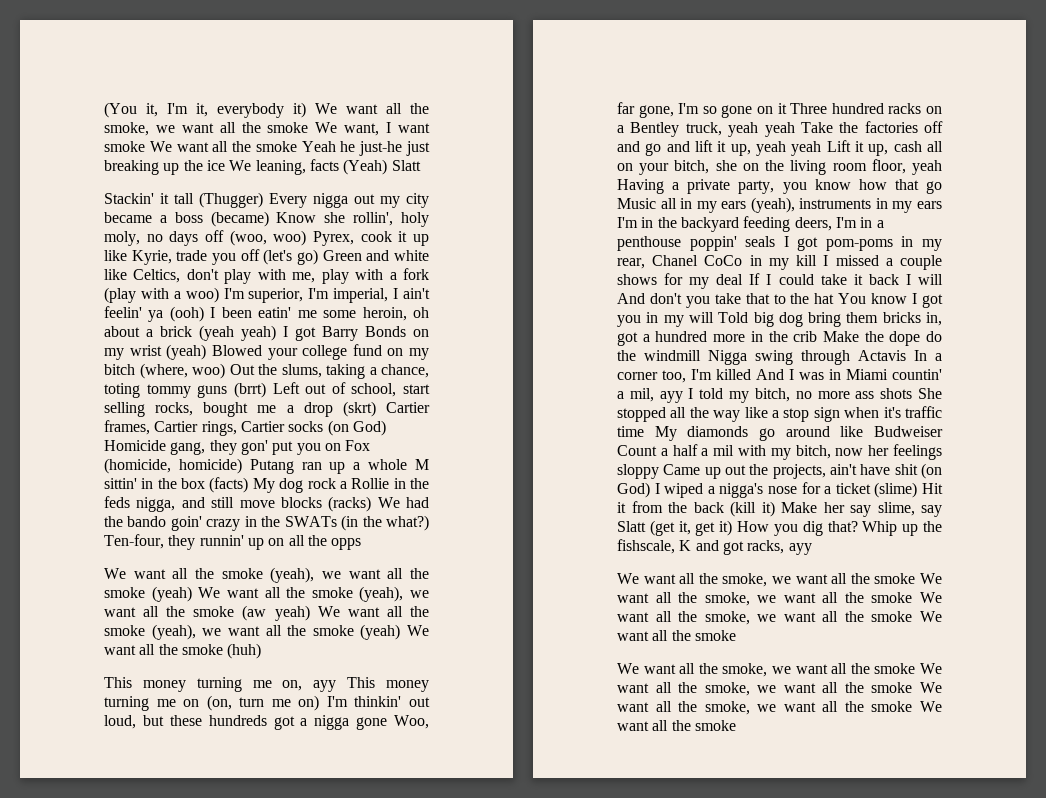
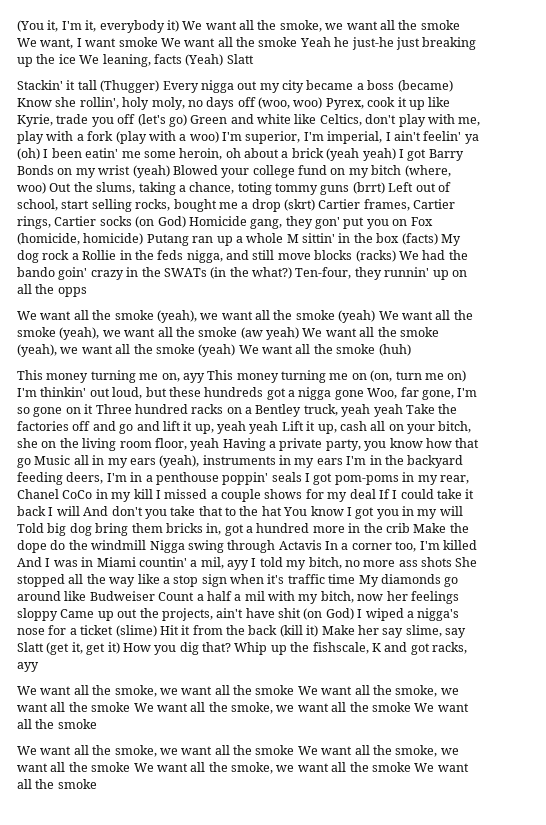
- Stackin' it tall (Thugger) Every nigga out my city became a boss (became) Know she rollin', holy moly, no days off (woo, woo) Pyrex, cook it up like Kyrie, trade you off (let's go) Green and white like Celtics, don't play with me, play with a fork (play with a woo) I'm superior, I'm imperial, I ain't feelin' ya (ooh) I been eatin' me some heroin, oh about a brick (yeah yeah) I got Barry Bonds on my wrist (yeah) Blowed your college fund on my bitch (where, woo) Out the slums, taking a chance, toting tommy guns (brrt) Left out of school, start selling rocks, bought me a drop (skrt) Cartier frames, Cartier rings, Cartier socks (on God) Homicide gang, they gon' put you on Fox (homicide, homicide) Putang ran up a whole M sittin' in the box (facts) My dog rock a Rollie in the feds nigga, and still move blocks (racks) We had the bando goin' crazy in the SWATs (in the what?)
+ Stackin' it tall (Thugger) Every nigga out my city became a boss (became) Know she rollin', holy moly, no days off (woo, woo) Pyrex, cook it up like Kyrie, trade you off (let's go) Green and white like Celtics, don't play with me, play with a fork (play with a woo) I'm superior, I'm imperial, I ain't feelin' ya (oh) I been eatin' me some heroin, oh about a brick (yeah yeah) I got Barry Bonds on my wrist (yeah) Blowed your college fund on my bitch (where, woo) Out the slums, taking a chance, toting tommy guns (brrt) Left out of school, start selling rocks, bought me a drop (skrt) Cartier frames, Cartier rings, Cartier socks (on God) Homicide gang, they gon' put you on Fox (homicide, homicide) Putang ran up a whole M sittin' in the box (facts) My dog rock a Rollie in the feds nigga, and still move blocks (racks) We had the bando goin' crazy in the SWATs (in the what?)

